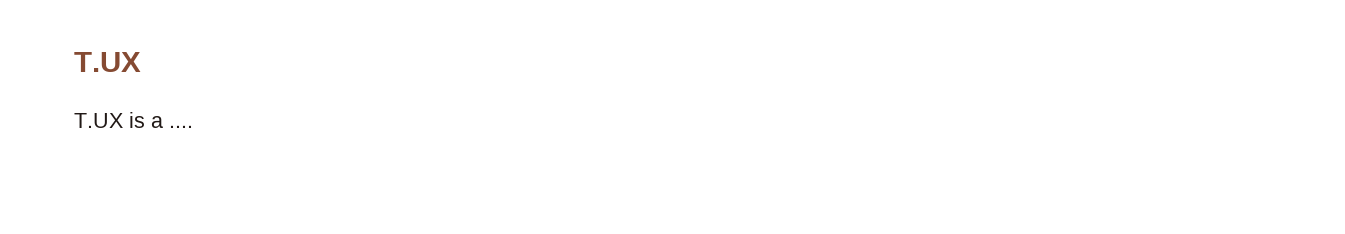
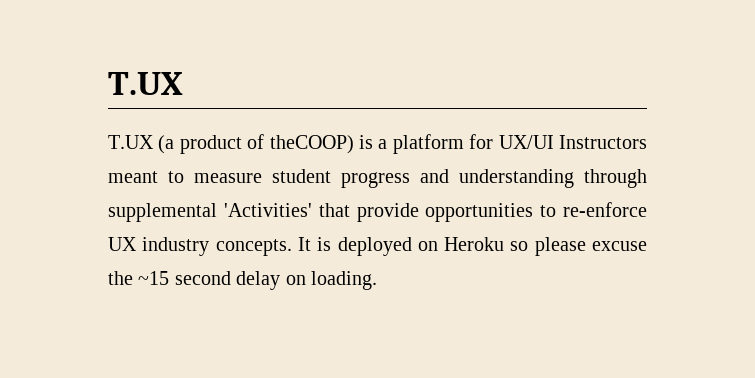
- T.UX is a ....
+ T.UX (a product of theCOOP) is a platform for UX/UI Instructors meant to measure student progress and understanding through supplemental 'Activities' that provide opportunities to re-enforce UX industry concepts. It is deployed on Heroku so please excuse the ~15 second delay on loading.

